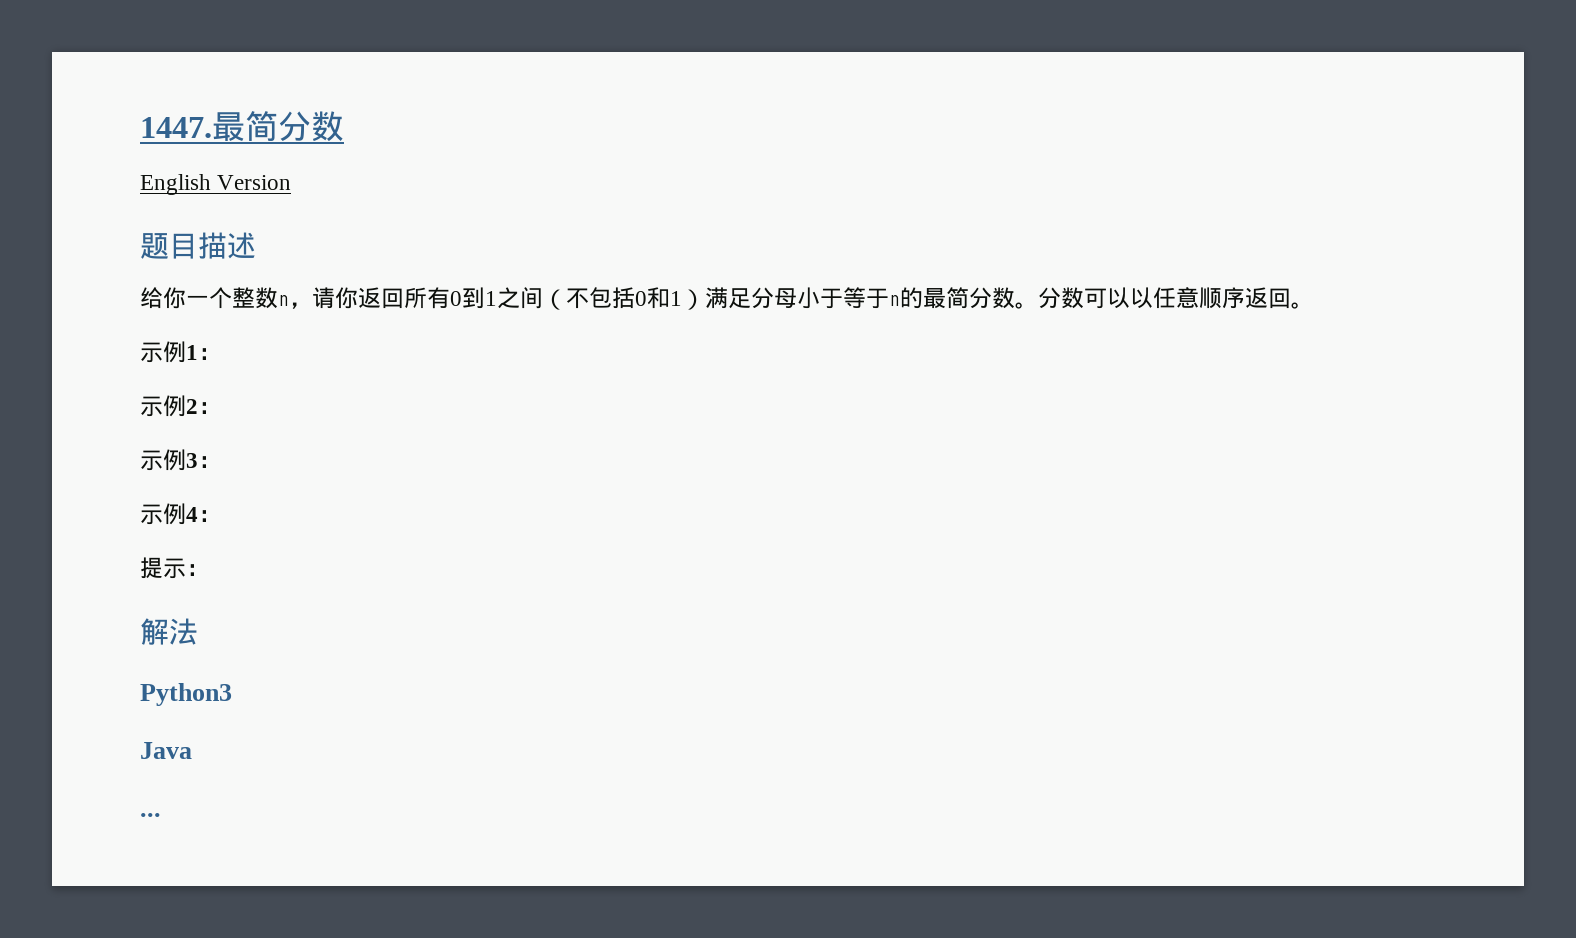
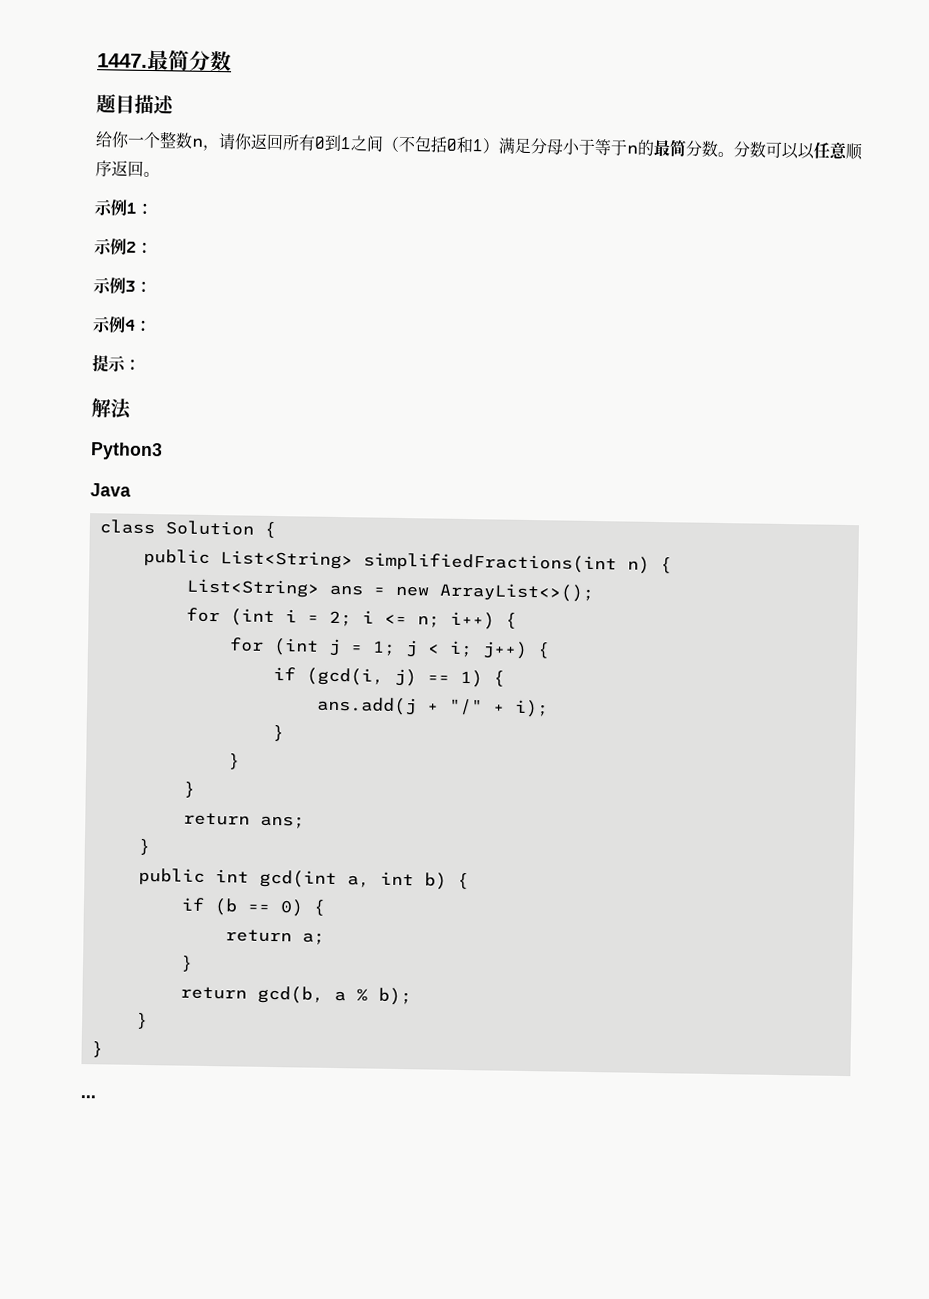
- English Version
+ class Solution {
+ public List<String> simplifiedFractions(int n) {
+ List<String> ans = new ArrayList<>();
+ for (int i = 2; i <= n; i++) {
+ for (int j = 1; j < i; j++) {
+ if (gcd(i, j) == 1) {
+ ans.add(j + "/" + i);
+ }
+ }
+ }
+ return ans;
+ }
+ public int gcd(int a, int b) {
+ if (b == 0) {
+ return a;
+ }
+ return gcd(b, a % b);
+ }
+ }

